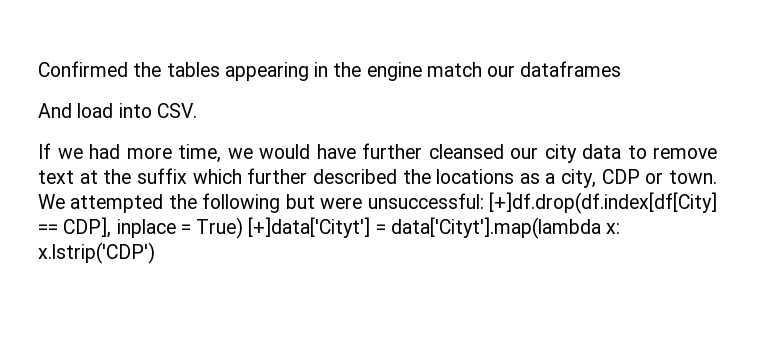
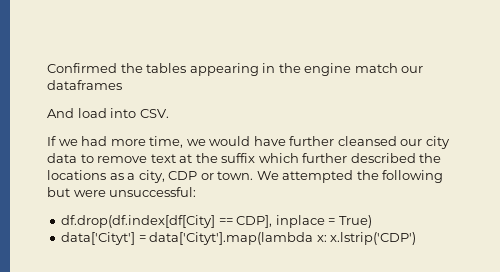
- We attempted the following but were unsuccessful: [+]df.drop(df.index[df[City] == CDP], inplace = True) [+]data['Cityt'] = data['Cityt'].map(lambda x: x.lstrip('CDP')
+ We attempted the following but were unsuccessful:
+ df.drop(df.index[df[City] == CDP], inplace = True)
+ data['Cityt'] = data['Cityt'].map(lambda x: x.lstrip('CDP')

